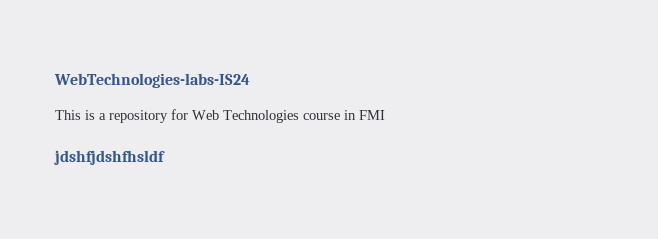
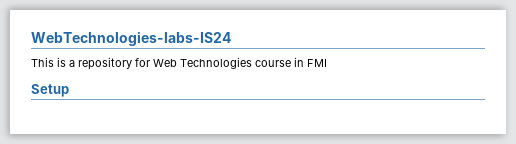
- jdshfjdshfhsldf
+ Setup

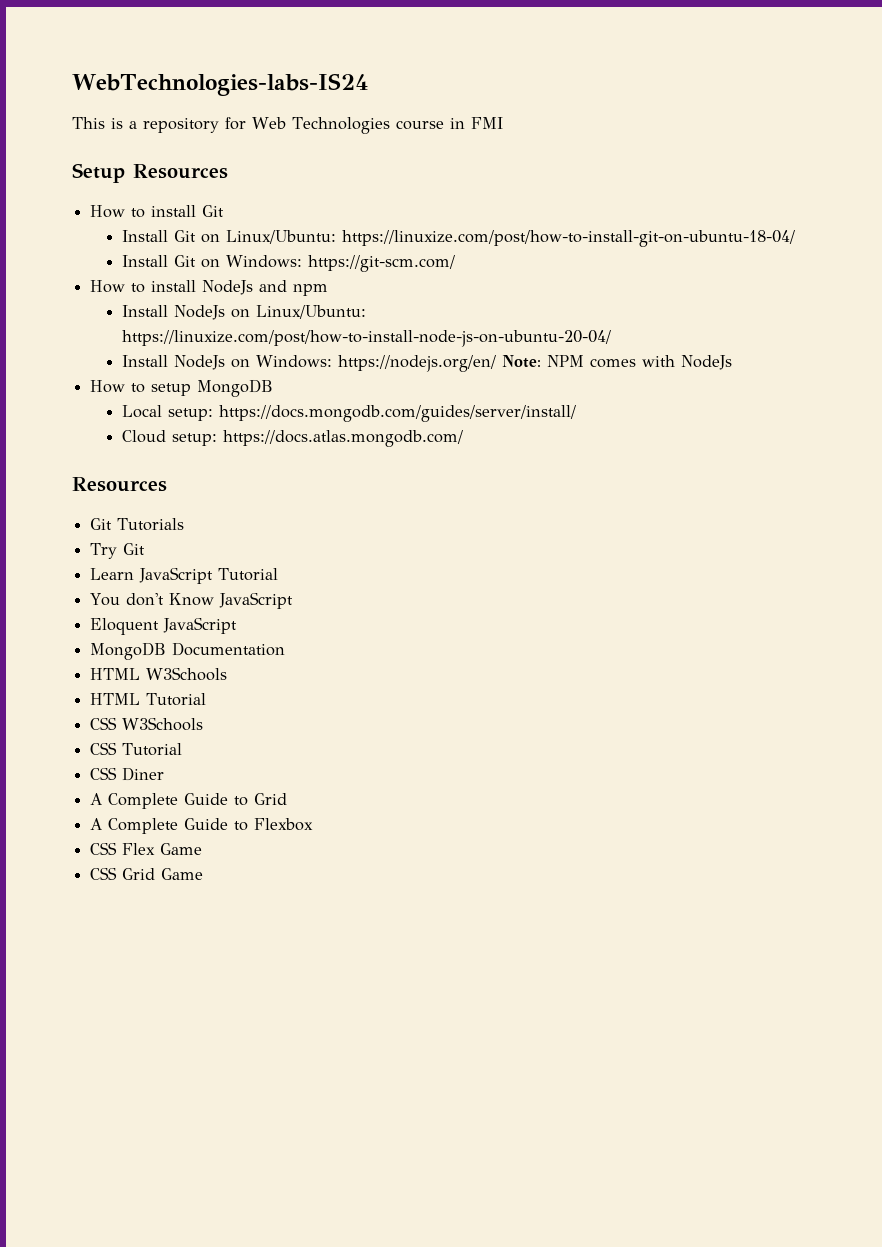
- Setup
+ Setup Resources
+ How to install Git
+ Install Git on Linux/Ubuntu: https://linuxize.com/post/how-to-install-git-on-ubuntu-18-04/
+ Install Git on Windows: https://git-scm.com/
+ How to install NodeJs and npm
+ Install NodeJs on Linux/Ubuntu: https://linuxize.com/post/how-to-install-node-js-on-ubuntu-20-04/
+ Install NodeJs on Windows: https://nodejs.org/en/ Note: NPM comes with NodeJs
+ How to setup MongoDB
+ Local setup: https://docs.mongodb.com/guides/server/install/
+ Cloud setup: https://docs.atlas.mongodb.com/
+ Resources
+ Git Tutorials
+ Try Git
+ Learn JavaScript Tutorial
+ You don't Know JavaScript
+ Eloquent JavaScript
+ MongoDB Documentation
+ HTML W3Schools
+ HTML Tutorial
+ CSS W3Schools
+ CSS Tutorial
+ CSS Diner
+ A Complete Guide to Grid
+ A Complete Guide to Flexbox
+ CSS Flex Game
+ CSS Grid Game

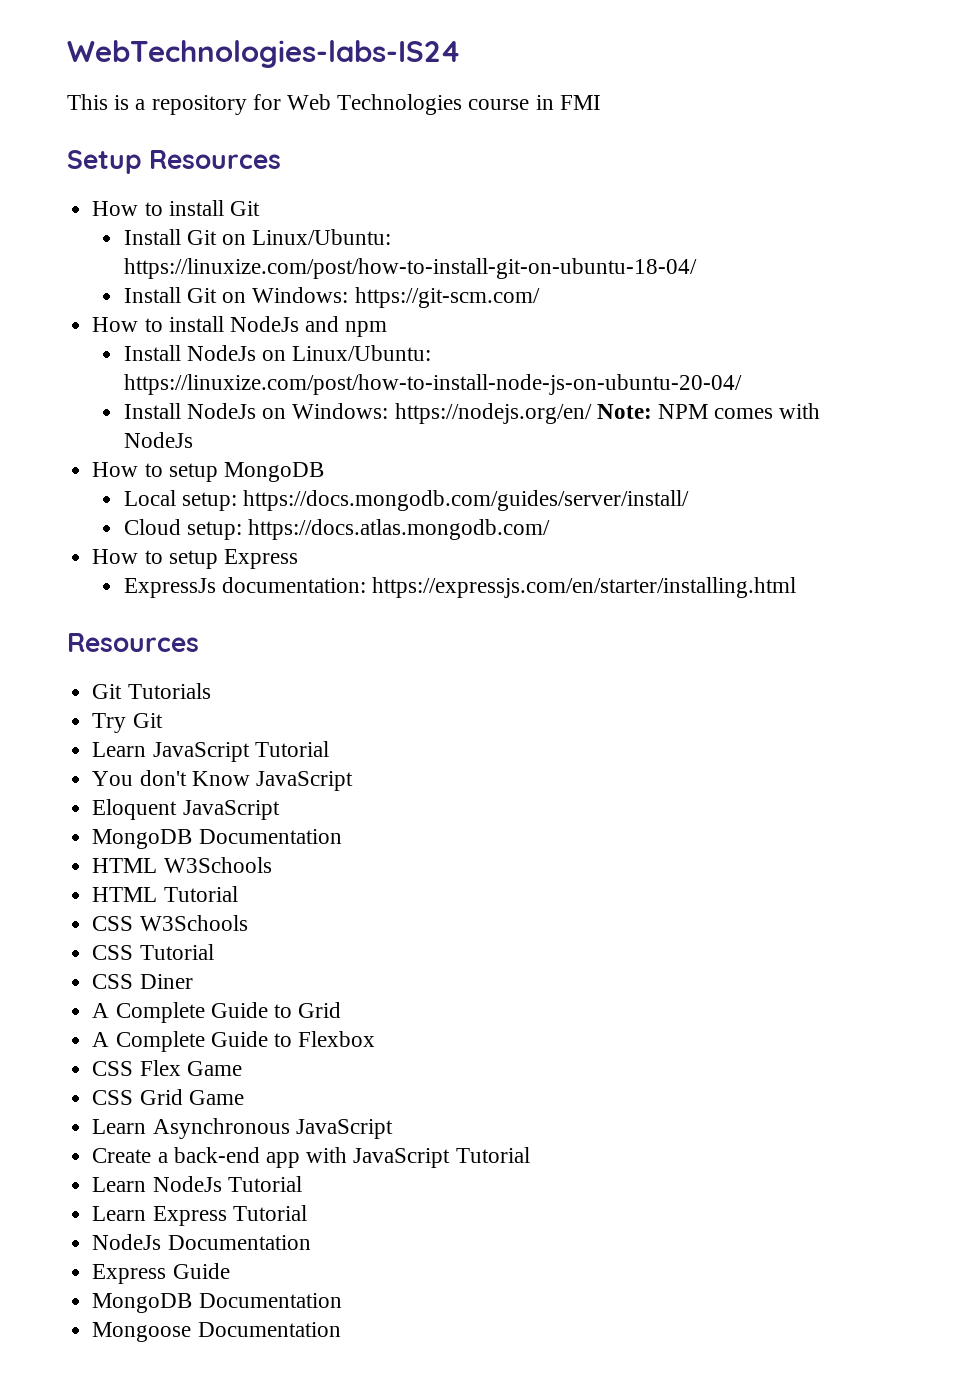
+ How to setup Express
+ ExpressJs documentation: https://expressjs.com/en/starter/installing.html
+ Learn Asynchronous JavaScript
+ Create a back-end app with JavaScript Tutorial
+ Learn NodeJs Tutorial
+ Learn Express Tutorial
+ NodeJs Documentation
+ Express Guide
+ MongoDB Documentation
+ Mongoose Documentation

